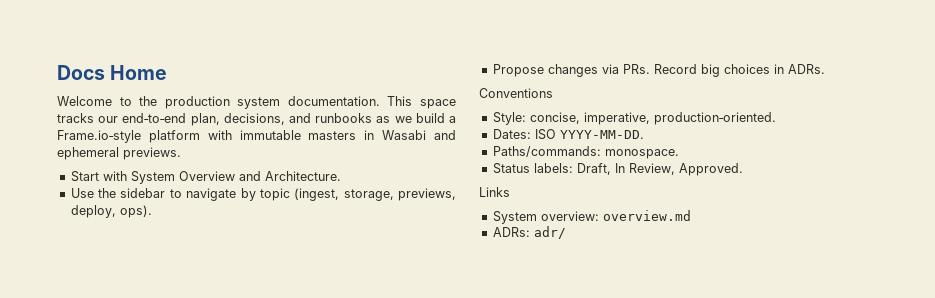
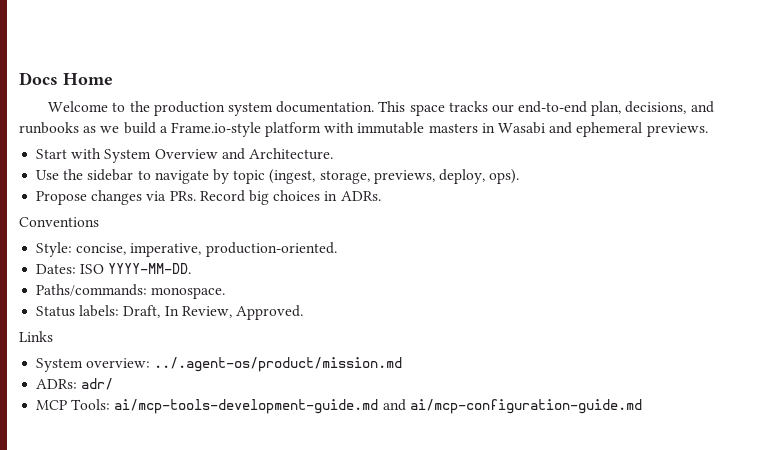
- System overview: overview.md
+ System overview: ../.agent-os/product/mission.md
+ MCP Tools: ai/mcp-tools-development-guide.md and ai/mcp-configuration-guide.md

